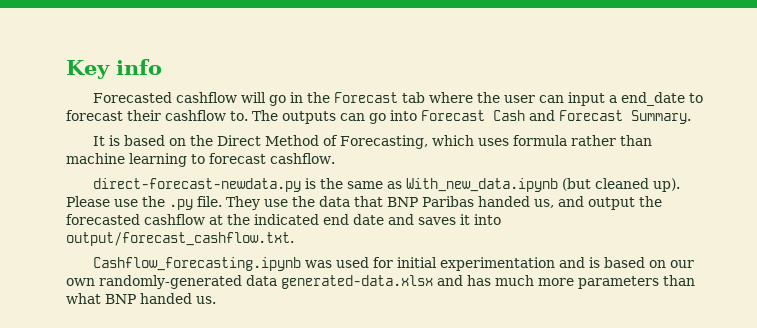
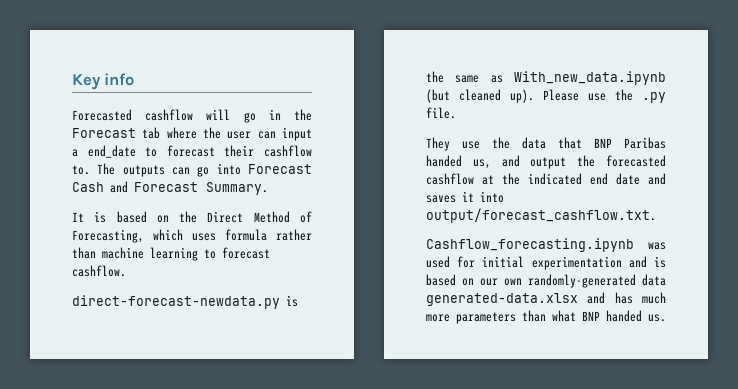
- Please use the .py file. They use the data that BNP Paribas handed us, and output the forecasted cashflow at the indicated end date and saves it into output/forecast_cashflow.txt.
+ Please use the .py file.
+ They use the data that BNP Paribas handed us, and output the forecasted cashflow at the indicated end date and saves it into output/forecast_cashflow.txt.

